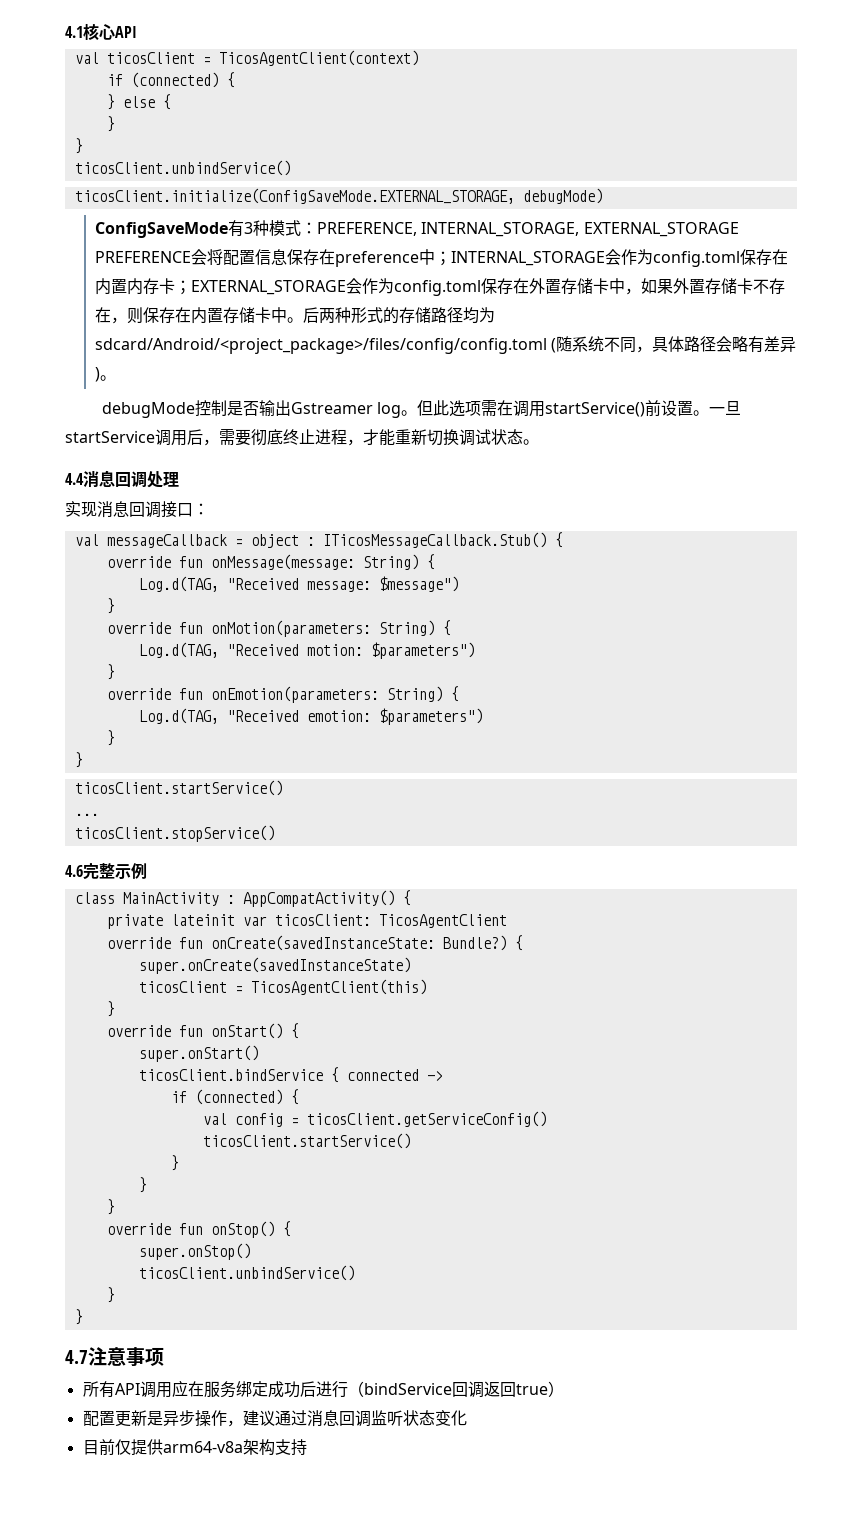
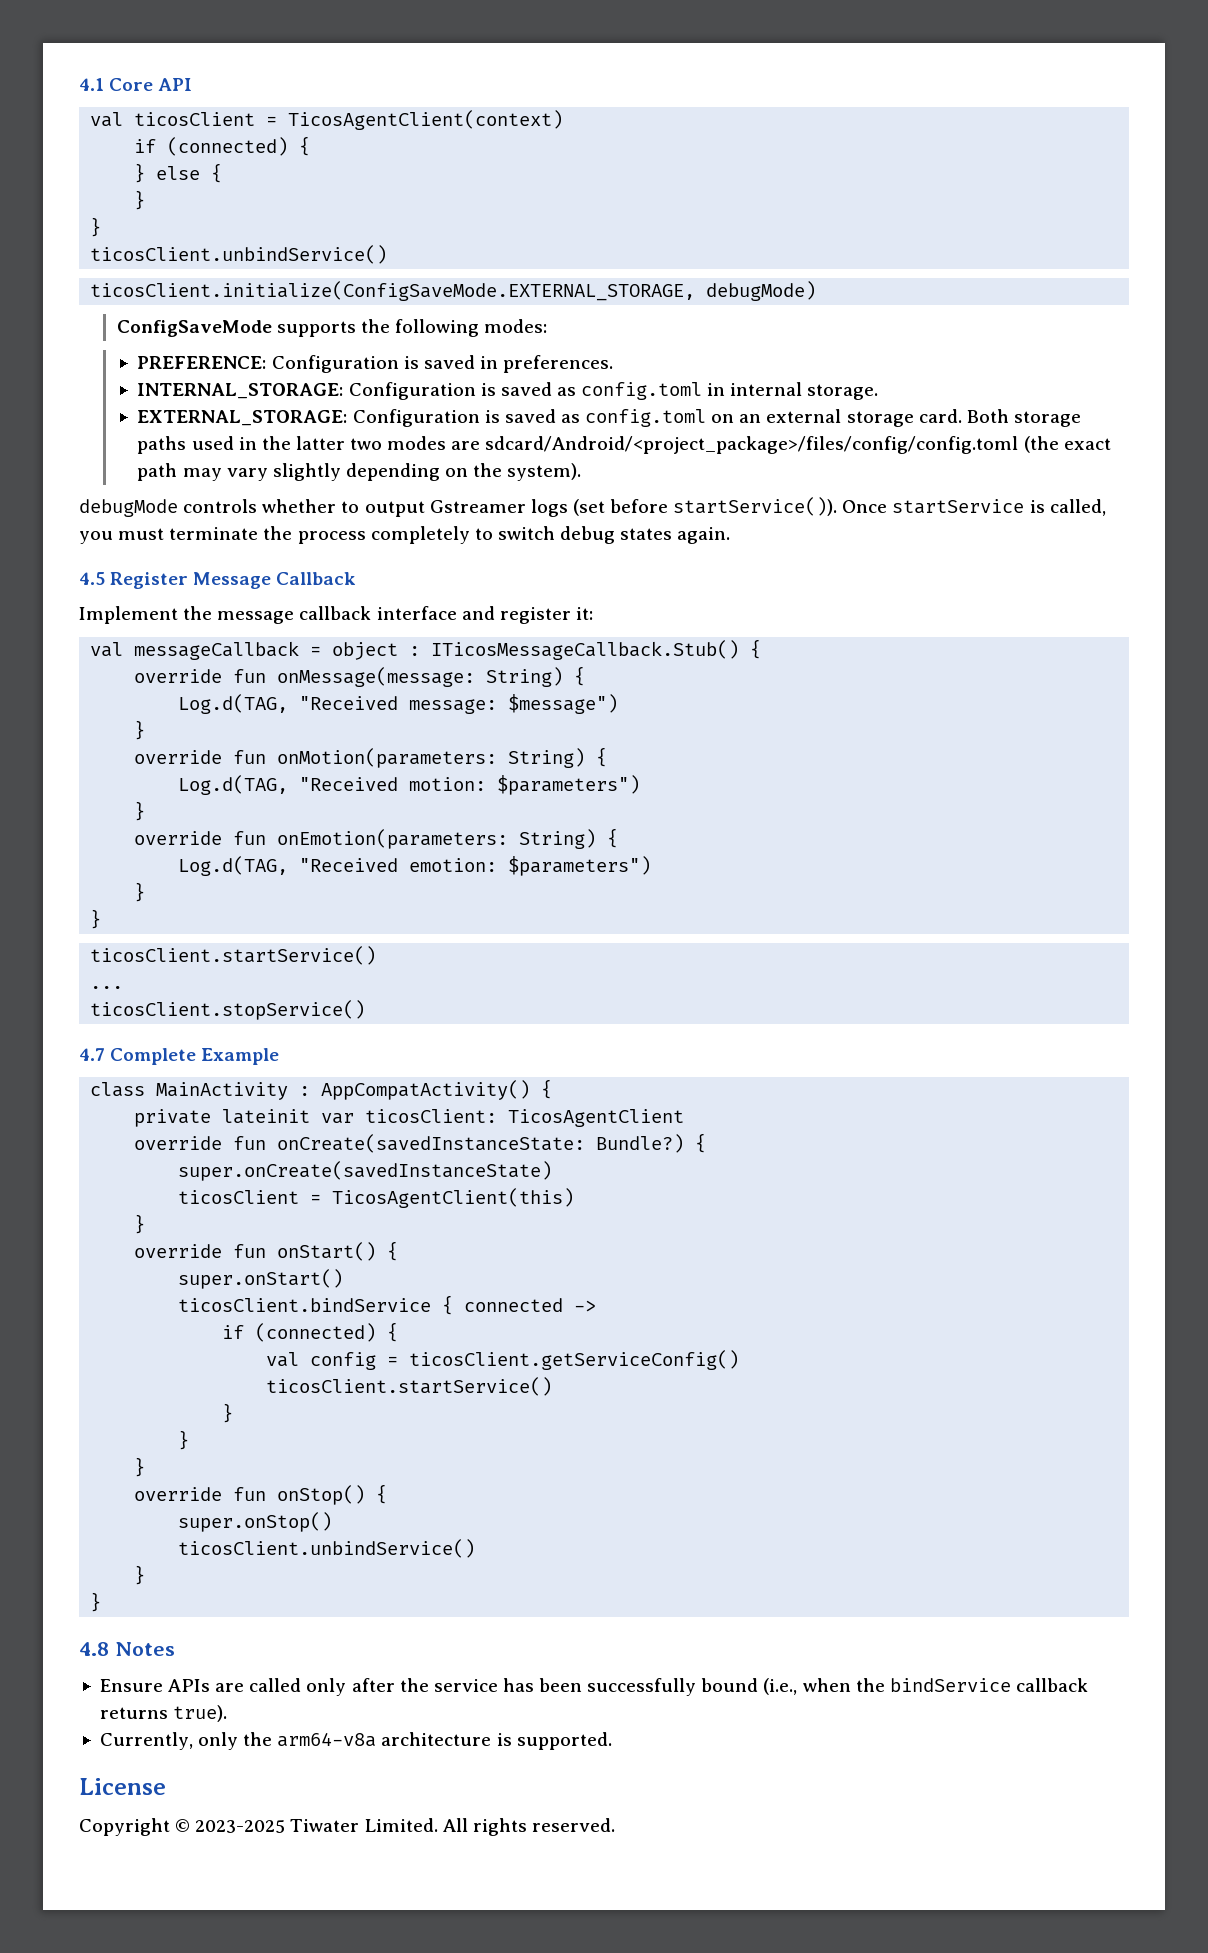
- 4.1核心API
+ 4.1 Core API
- ConfigSaveMode有3种模式：PREFERENCE, INTERNAL_STORAGE, EXTERNAL_STORAGE PREFERENCE会将配置信息保存在preference中；INTERNAL_STORAGE会作为config.toml保存在内置内存卡；EXTERNAL_STORAGE会作为config.toml保存在外置存储卡中，如果外置存储卡不存在，则保存在内置存储卡中。后两种形式的存储路径均为sdcard/Android/<project_package>/files/config/config.toml (随系统不同，具体路径会略有差异)。
- debugMode控制是否输出Gstreamer log。但此选项需在调用startService()前设置。一旦startService调用后，需要彻底终止进程，才能重新切换调试状态。
- 4.4消息回调处理
- 实现消息回调接口：
+ ConfigSaveMode supports the following modes:
+ PREFERENCE: Configuration is saved in preferences.
+ INTERNAL_STORAGE: Configuration is saved as config.toml in internal storage.
+ EXTERNAL_STORAGE: Configuration is saved as config.toml on an external storage card. Both storage paths used in the latter two modes are sdcard/Android/<project_package>/files/config/config.toml (the exact path may vary slightly depending on the system).
+ debugMode controls whether to output Gstreamer logs (set before startService()). Once startService is called, you must terminate the process completely to switch debug states again.
+ 4.5 Register Message Callback
+ Implement the message callback interface and register it:
- 4.6完整示例
+ 4.7 Complete Example
- 4.7注意事项
- 所有API调用应在服务绑定成功后进行（bindService回调返回true）
- 配置更新是异步操作，建议通过消息回调监听状态变化
- 目前仅提供arm64-v8a架构支持
+ 4.8 Notes
+ Ensure APIs are called only after the service has been successfully bound (i.e., when the bindService callback returns true).
+ Currently, only the arm64-v8a architecture is supported.
+ License
+ Copyright © 2023-2025 Tiwater Limited. All rights reserved.

